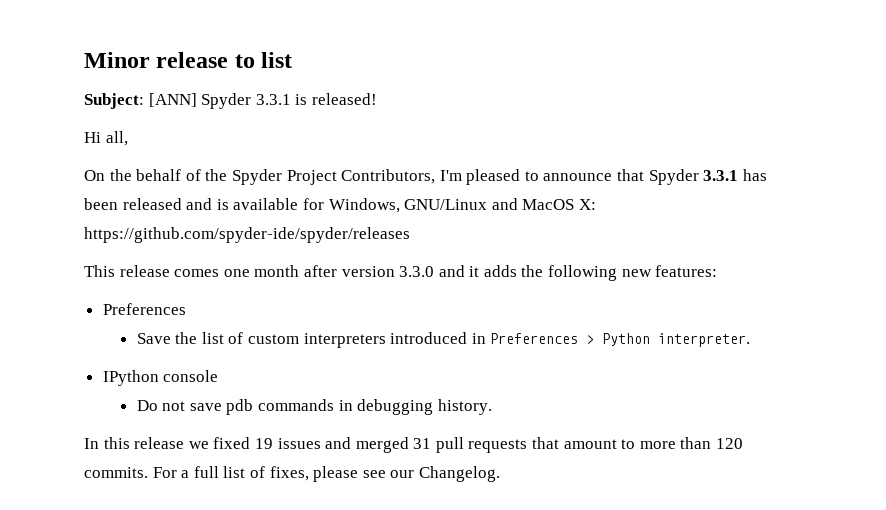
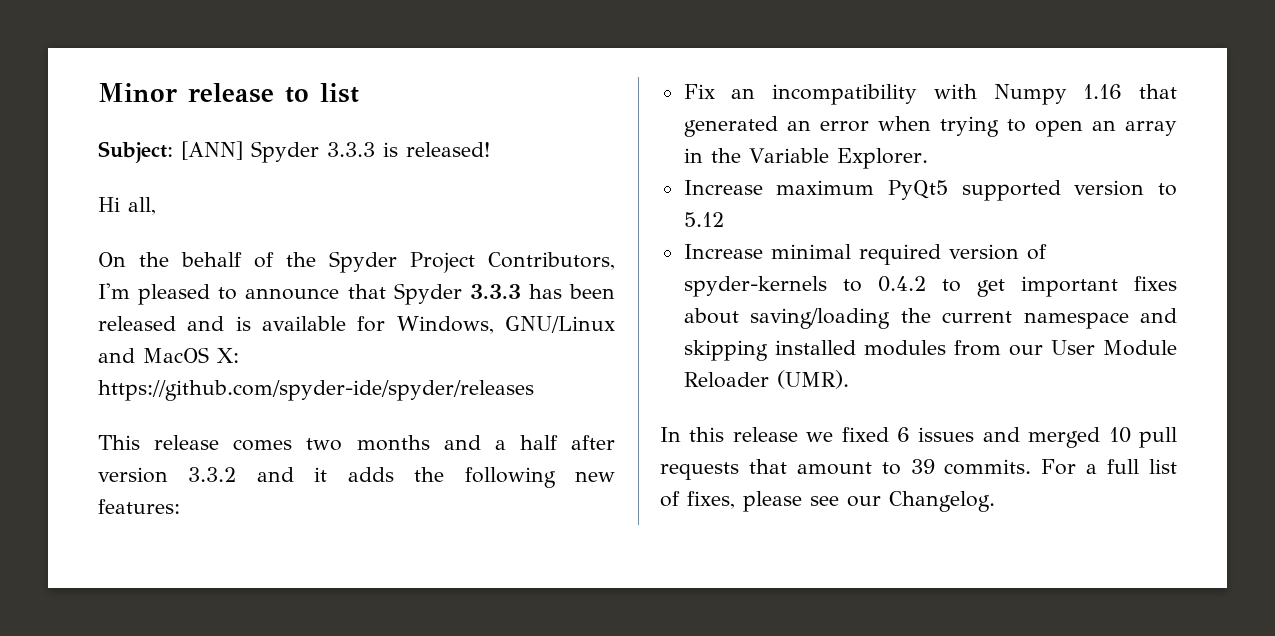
- Subject: [ANN] Spyder 3.3.1 is released!
+ Subject: [ANN] Spyder 3.3.3 is released!
- On the behalf of the Spyder Project Contributors, I'm pleased to announce that Spyder 3.3.1 has been released and is available for Windows, GNU/Linux and MacOS X: https://github.com/spyder-ide/spyder/releases
+ On the behalf of the Spyder Project Contributors, I'm pleased to announce that Spyder 3.3.3 has been released and is available for Windows, GNU/Linux and MacOS X: https://github.com/spyder-ide/spyder/releases
- This release comes one month after version 3.3.0 and it adds the following new features:
- Preferences
- Save the list of custom interpreters introduced in Preferences > Python interpreter.
- IPython console
- Do not save pdb commands in debugging history.
+ This release comes two months and a half after version 3.3.2 and it adds the following new features:
+ Fix an incompatibility with Numpy 1.16 that generated an error when trying to open an array in the Variable Explorer.
+ Increase maximum PyQt5 supported version to 5.12
+ Increase minimal required version of spyder-kernels to 0.4.2 to get important fixes about saving/loading the current namespace and skipping installed modules from our User Module Reloader (UMR).
- In this release we fixed 19 issues and merged 31 pull requests that amount to more than 120 commits.
+ In this release we fixed 6 issues and merged 10 pull requests that amount to 39 commits.

